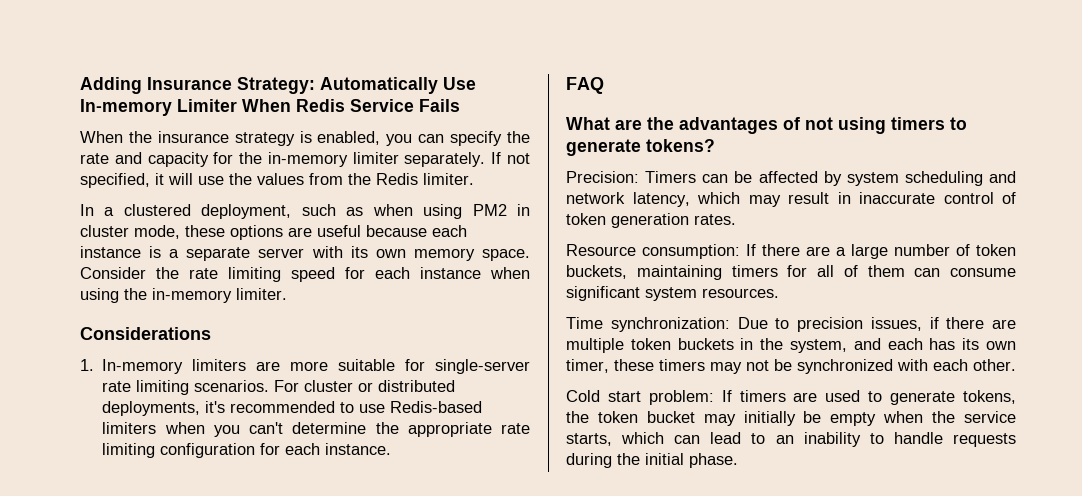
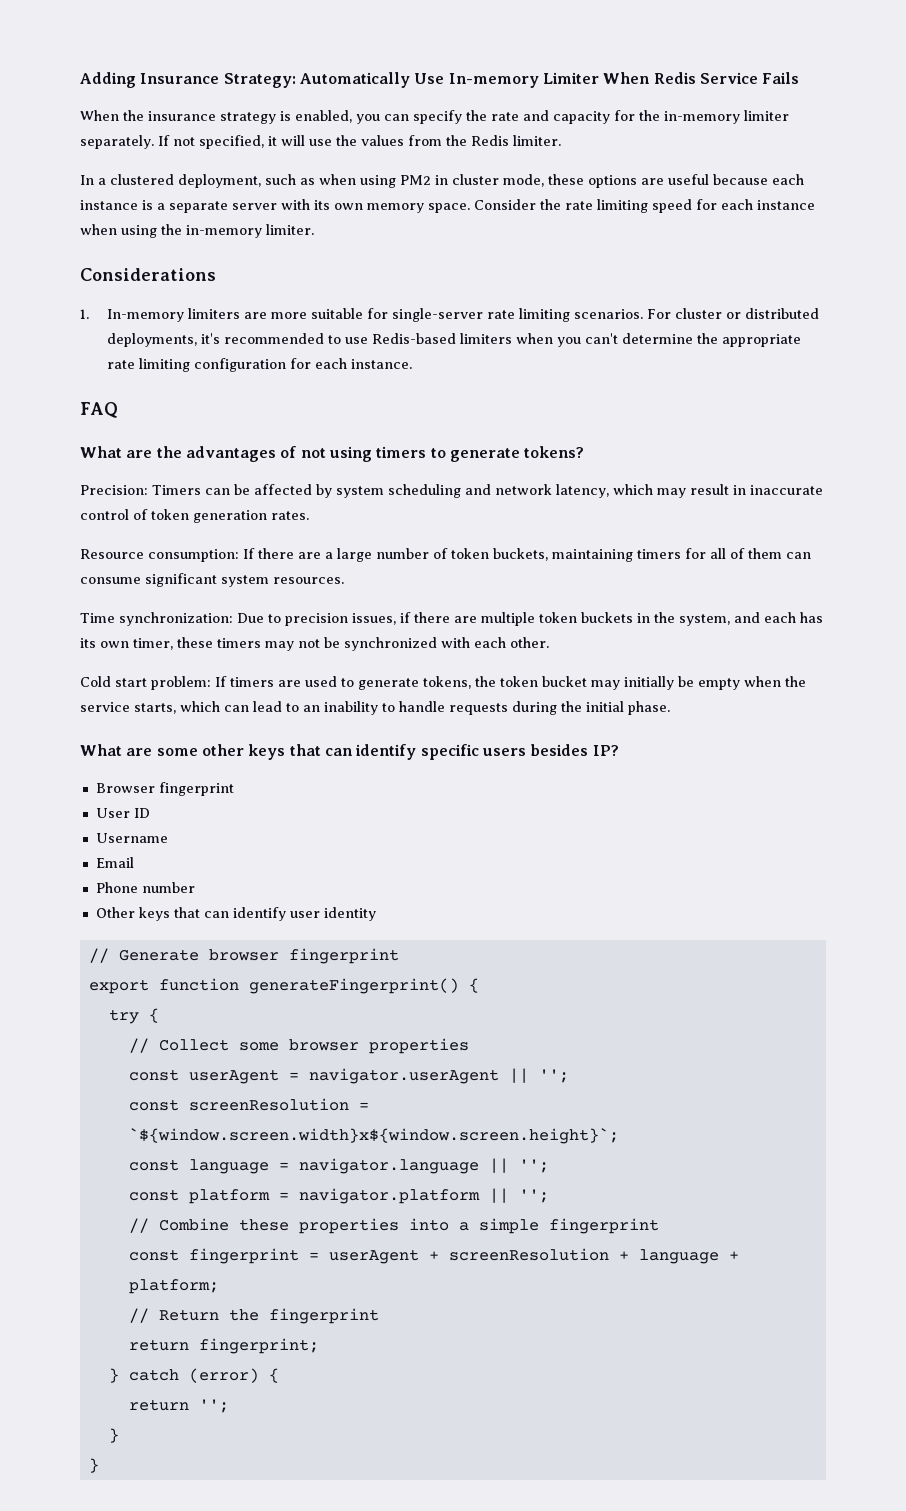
+ What are some other keys that can identify specific users besides IP?
+ Browser fingerprint
+ User ID
+ Username
+ Email
+ Phone number
+ Other keys that can identify user identity
+ // Generate browser fingerprint
+ export function generateFingerprint() {
+ try {
+ // Collect some browser properties
+ const userAgent = navigator.userAgent || '';
+ const screenResolution = `${window.screen.width}x${window.screen.height}`;
+ const language = navigator.language || '';
+ const platform = navigator.platform || '';
+ // Combine these properties into a simple fingerprint
+ const fingerprint = userAgent + screenResolution + language + platform;
+ // Return the fingerprint
+ return fingerprint;
+ } catch (error) {
+ return '';
+ }
+ }

